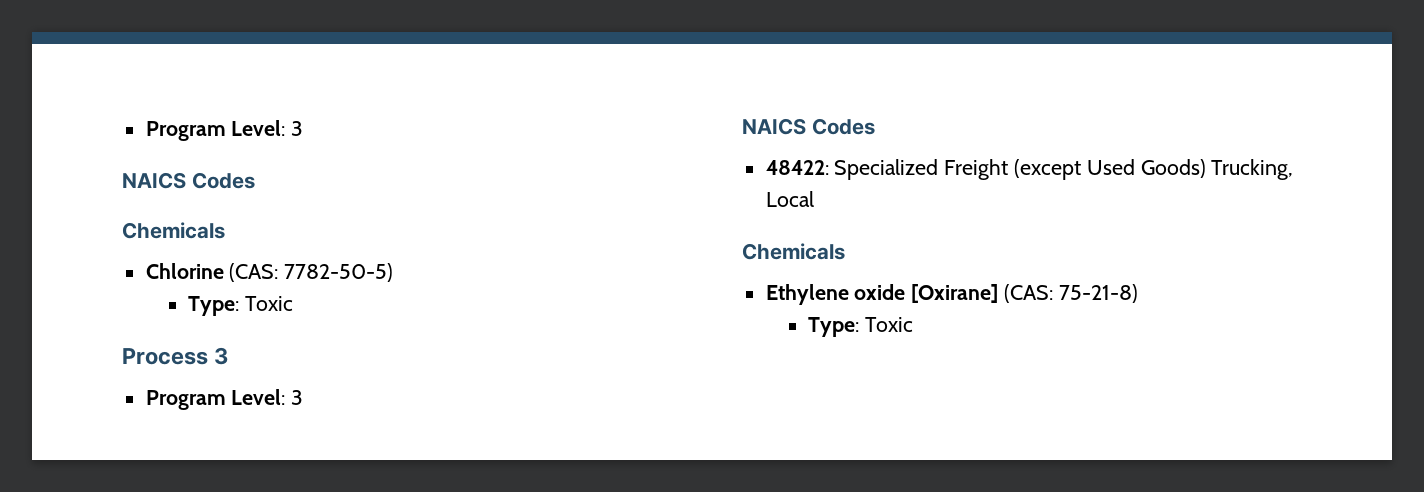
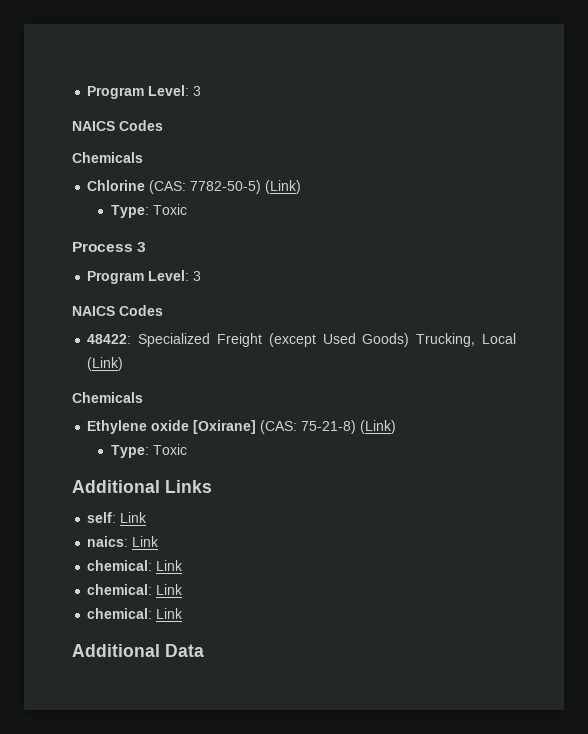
- Chlorine (CAS: 7782-50-5)
+ Chlorine (CAS: 7782-50-5) (Link)
- 48422: Specialized Freight (except Used Goods) Trucking, Local
+ 48422: Specialized Freight (except Used Goods) Trucking, Local (Link)
- Ethylene oxide [Oxirane] (CAS: 75-21-8)
+ Ethylene oxide [Oxirane] (CAS: 75-21-8) (Link)
  Type: Toxic
+ Additional Links
+ self: Link
+ naics: Link
+ chemical: Link
+ chemical: Link
+ chemical: Link
+ Additional Data

